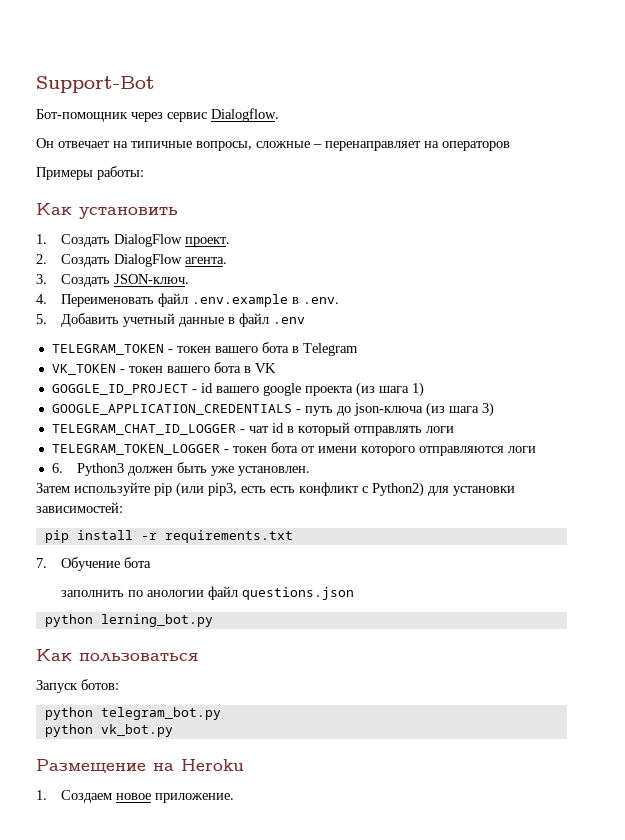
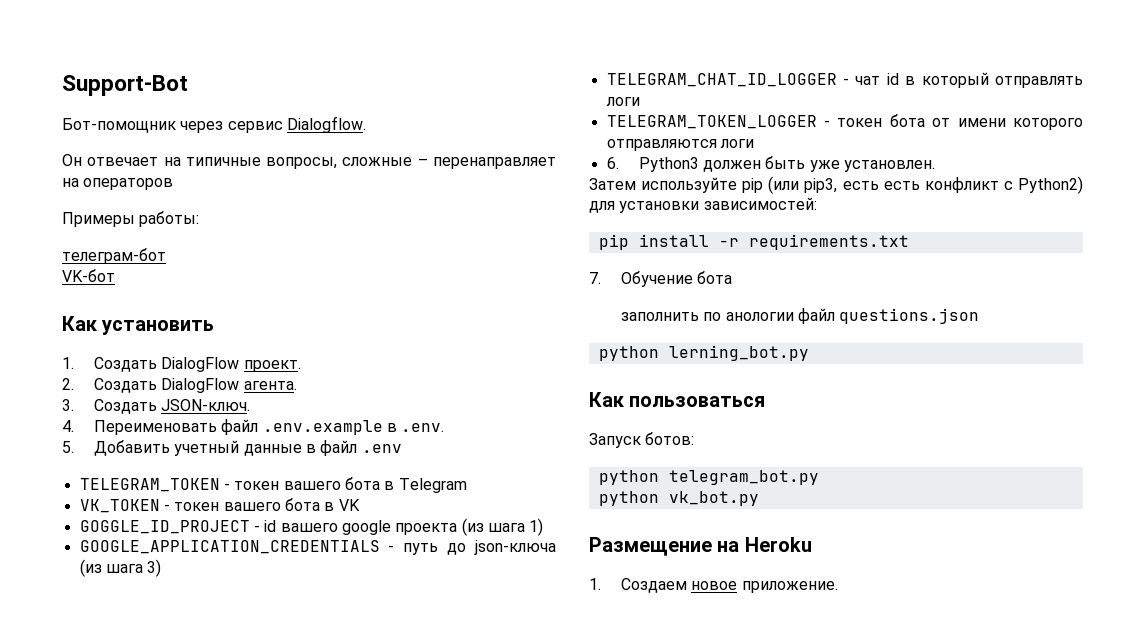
+ телеграм-бот
+ VK-бот

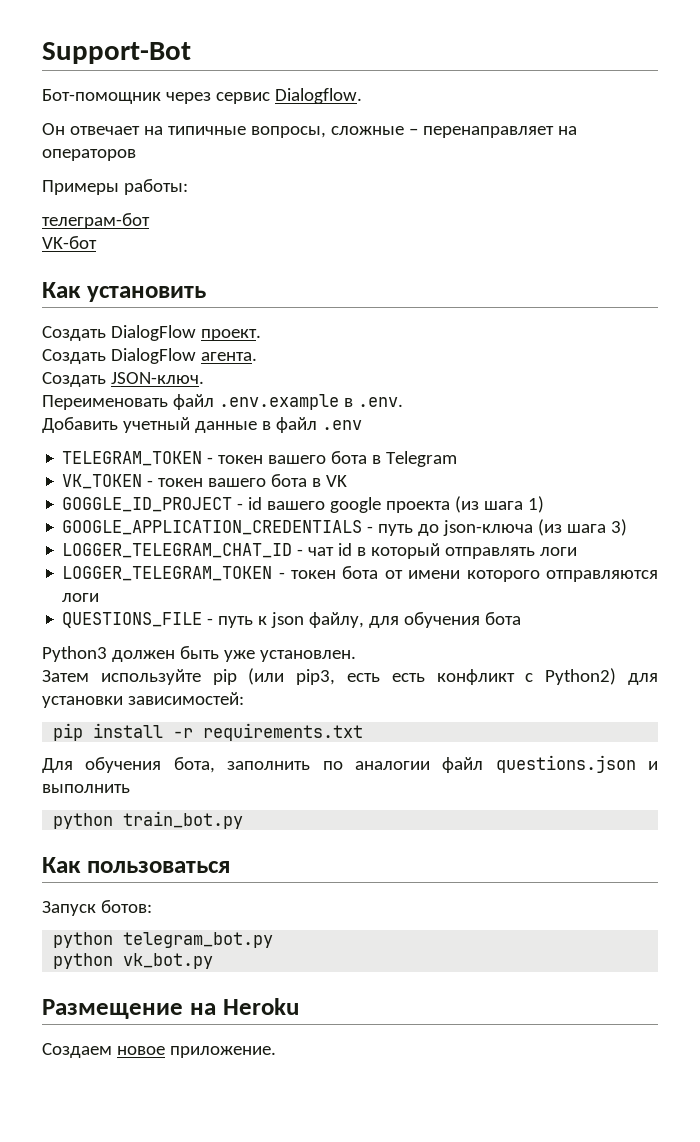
- 1. Создать DialogFlow проект.
+ Создать DialogFlow проект.
- 2. Создать DialogFlow агента.
+ Создать DialogFlow агента.
- 3. Создать JSON-ключ.
+ Создать JSON-ключ.
- 4. Переименовать файл .env.example в .env.
+ Переименовать файл .env.example в .env.
- 5. Добавить учетный данные в файл .env
+ Добавить учетный данные в файл .env
- TELEGRAM_CHAT_ID_LOGGER - чат id в который отправлять логи
+ LOGGER_TELEGRAM_CHAT_ID - чат id в который отправлять логи
- TELEGRAM_TOKEN_LOGGER - токен бота от имени которого отправляются логи
+ LOGGER_TELEGRAM_TOKEN - токен бота от имени которого отправляются логи
- 6. Python3 должен быть уже установлен.
+ QUESTIONS_FILE - путь к json файлу, для обучения бота
+ Python3 должен быть уже установлен.
- 7. Обучение бота
- заполнить по анологии файл questions.json
- python lerning_bot.py
+ Для обучения бота, заполнить по аналогии файл questions.json и выполнить
+ python train_bot.py
- 1. Создаем новое приложение.
+ Создаем новое приложение.

